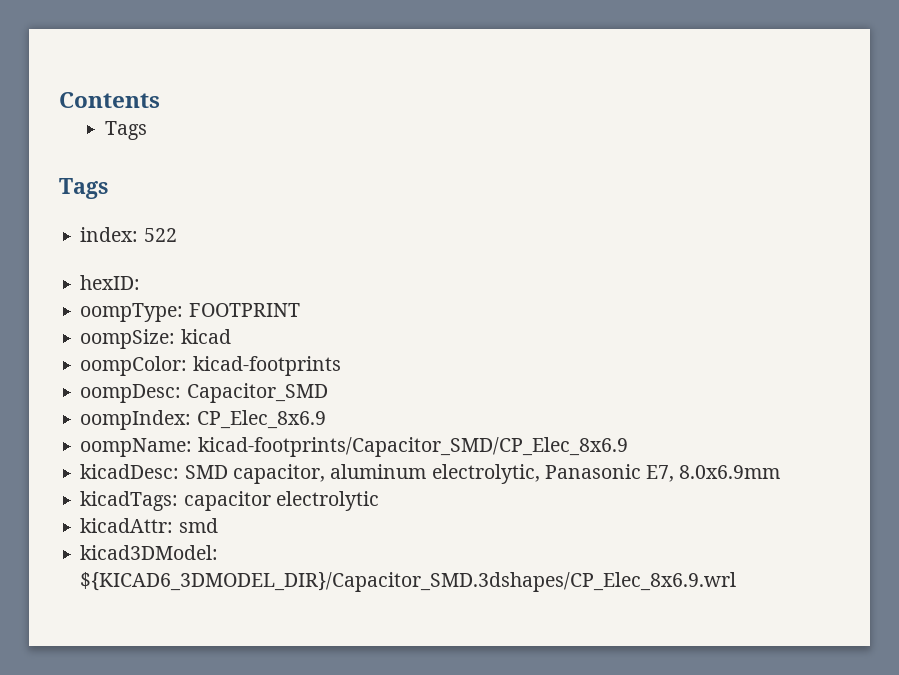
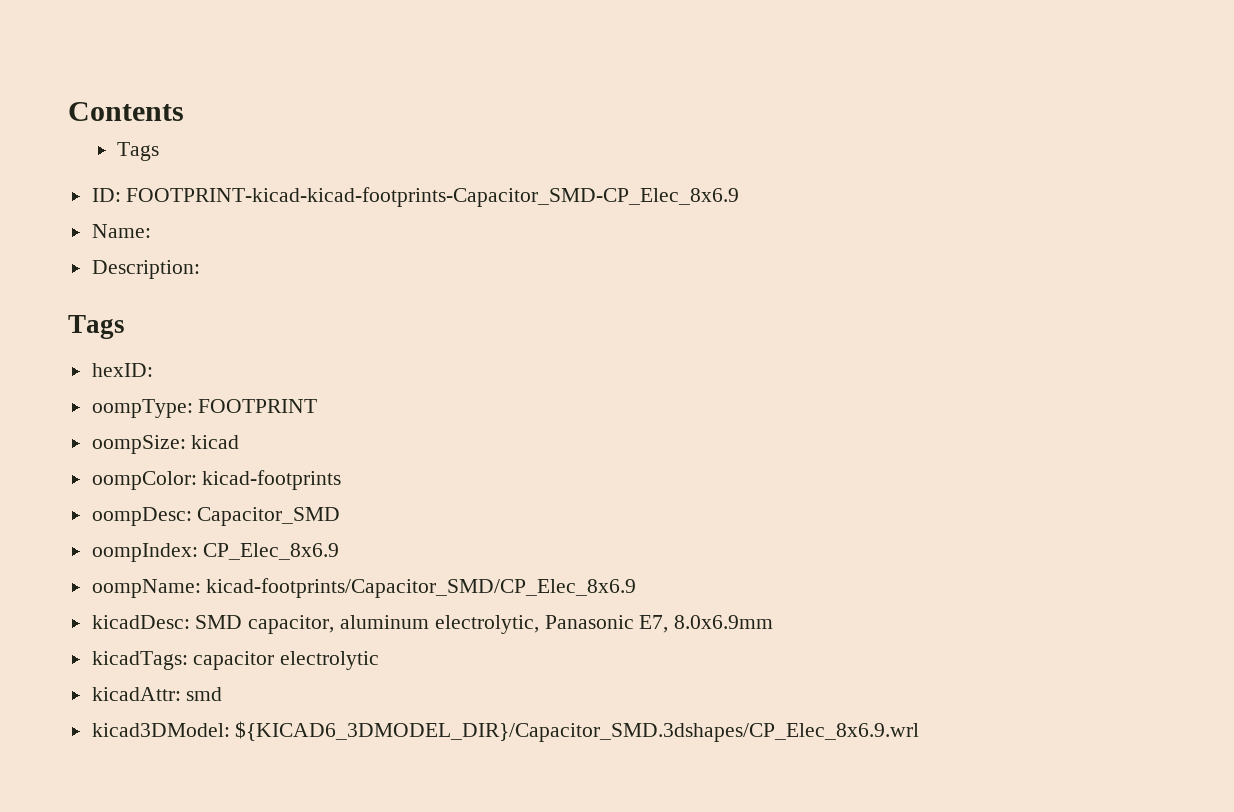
  Contents
  Tags
+ ID: FOOTPRINT-kicad-kicad-footprints-Capacitor_SMD-CP_Elec_8x6.9
+ Name:
+ Description:
  Tags
- index: 522

